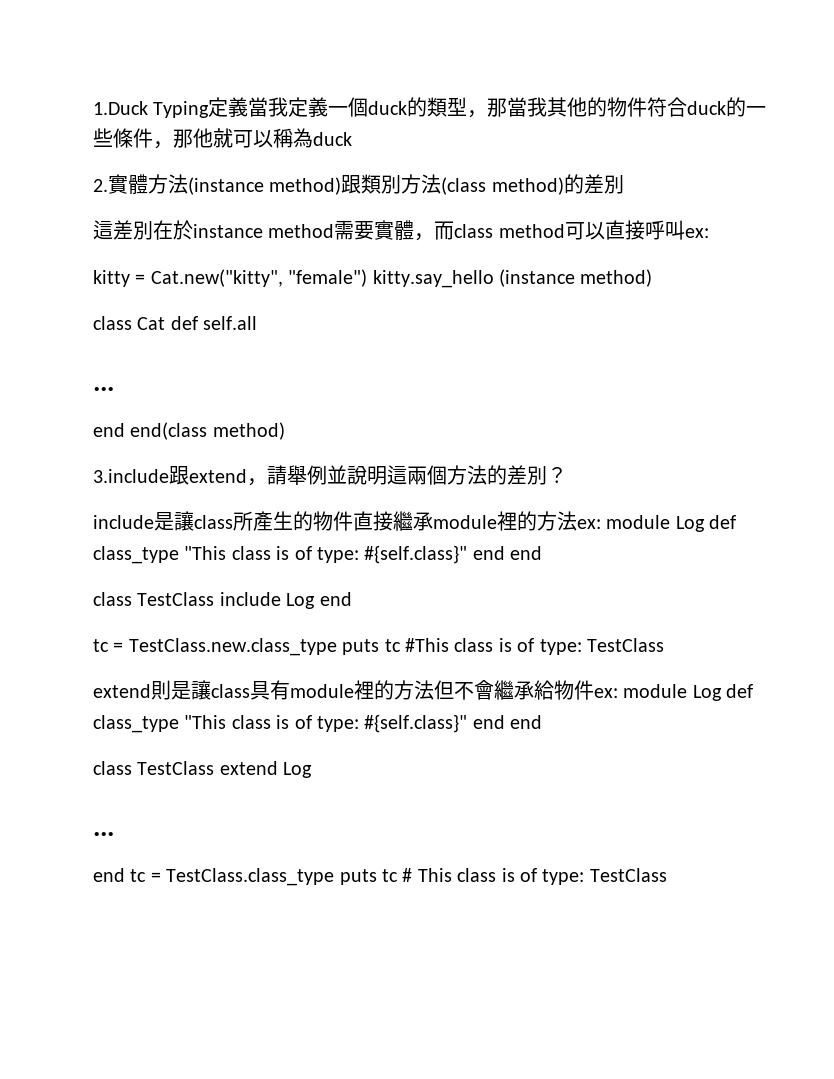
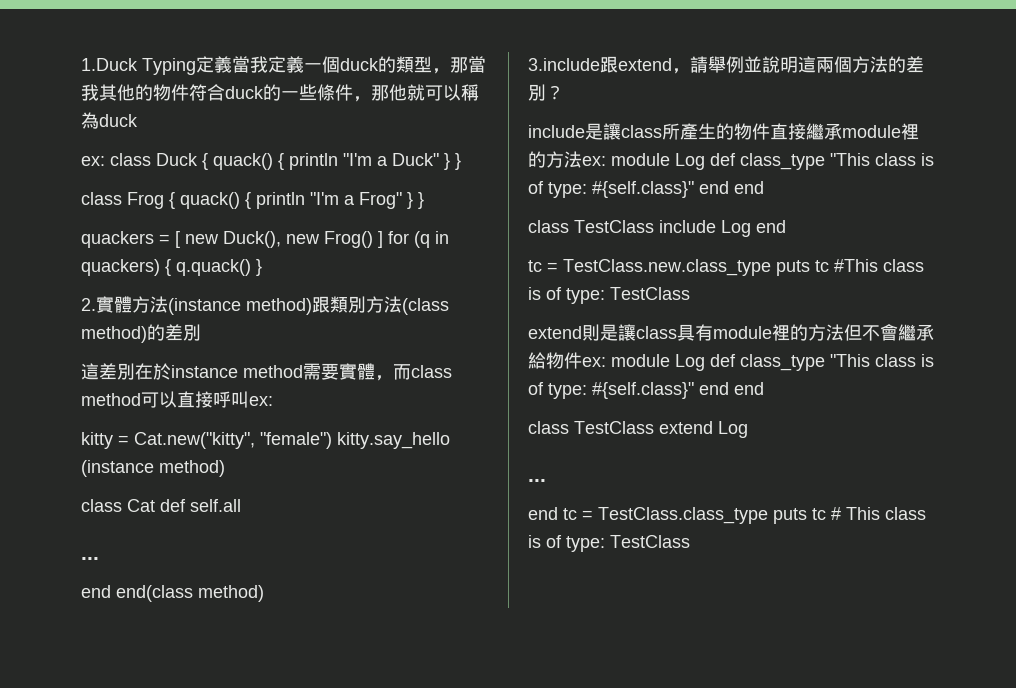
+ ex: class Duck { quack() { println "I'm a Duck" } }
+ class Frog { quack() { println "I'm a Frog" } }
+ quackers = [ new Duck(), new Frog() ] for (q in quackers) { q.quack() }

